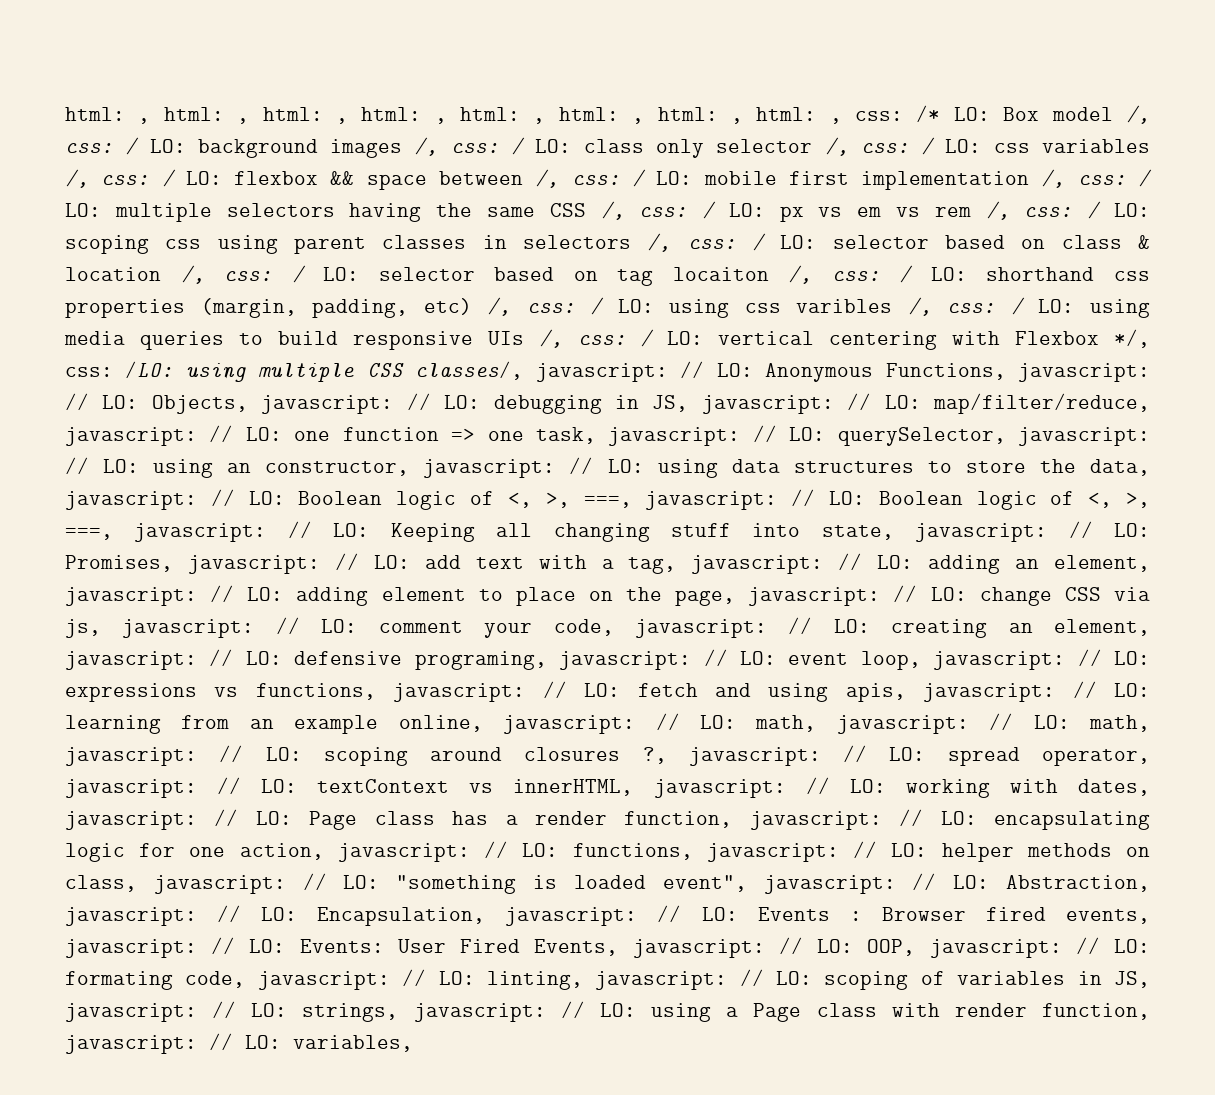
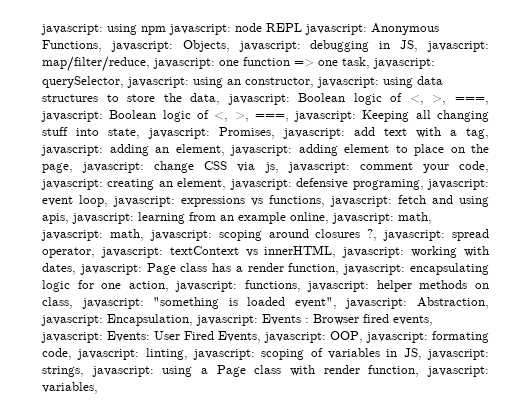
- html: , html: , html: , html: , html: , html: , html: , html: , css: /* LO: Box model /, css: / LO: background images /, css: / LO: class only selector /, css: / LO: css variables /, css: / LO: flexbox && space between /, css: / LO: mobile first implementation /, css: / LO: multiple selectors having the same CSS /, css: / LO: px vs em vs rem /, css: / LO: scoping css using parent classes in selectors /, css: / LO: selector based on class & location /, css: / LO: selector based on tag locaiton /, css: / LO: shorthand css properties (margin, padding, etc) /, css: / LO: using css varibles /, css: / LO: using media queries to build responsive UIs /, css: / LO: vertical centering with Flexbox */, css: /LO: using multiple CSS classes/, javascript: // LO: Anonymous Functions, javascript: // LO: Objects, javascript: // LO: debugging in JS, javascript: // LO: map/filter/reduce, javascript: // LO:
+ javascript: using npm javascript: node REPL javascript: Anonymous Functions, javascript: Objects, javascript: debugging in JS, javascript: map/filter/reduce, javascript:
- // LO: querySelector, javascript: // LO:
+ querySelector, javascript:
- using an constructor, javascript: // LO:
+ using an constructor, javascript:
- // LO: Boolean logic of <, >, ===, javascript: // LO: Boolean logic of <, >, ===, javascript: // LO:
+ Boolean logic of <, >, ===, javascript: Boolean logic of <, >, ===, javascript:
- // LO: Promises, javascript: // LO:
+ Promises, javascript:
- add text with a tag, javascript: // LO:
+ add text with a tag, javascript:
- adding an element, javascript: // LO:
+ adding an element, javascript:
- adding element to place on the page, javascript: // LO:
+ adding element to place on the page, javascript:
- change CSS via js, javascript: // LO:
+ change CSS via js, javascript:
- comment your code, javascript: // LO:
+ comment your code, javascript:
- creating an element, javascript: // LO:
+ creating an element, javascript:
- defensive programing, javascript: // LO:
+ defensive programing, javascript:
- event loop, javascript: // LO:
+ event loop, javascript:
- expressions vs functions, javascript: // LO:
+ expressions vs functions, javascript:
- fetch and using apis, javascript: // LO:
+ fetch and using apis, javascript:
- // LO: math, javascript: // LO: math, javascript: // LO:
+ math, javascript: math, javascript:
- scoping around closures ?, javascript: // LO:
+ scoping around closures ?, javascript:
- spread operator, javascript: // LO:
+ spread operator, javascript:
- textContext vs innerHTML, javascript: // LO:
+ textContext vs innerHTML, javascript:
- working with dates, javascript: // LO:
+ working with dates, javascript:
- Page class has a render function, javascript: // LO:
+ Page class has a render function, javascript:
- encapsulating logic for one action, javascript: // LO: functions, javascript: // LO:
+ encapsulating logic for one action, javascript: functions, javascript:
- helper methods on class, javascript: // LO:
+ helper methods on class, javascript:
- // LO: Abstraction, javascript: // LO: Encapsulation, javascript: // LO:
+ Abstraction, javascript: Encapsulation, javascript:
- Browser fired events, javascript: // LO:
+ Browser fired events, javascript:
- // LO: OOP, javascript: // LO: formating code, javascript: // LO: linting, javascript: // LO:
+ OOP, javascript: formating code, javascript: linting, javascript:
- // LO: strings, javascript: // LO:
+ strings, javascript:
- using a Page class with render function, javascript: // LO:
+ using a Page class with render function, javascript:

